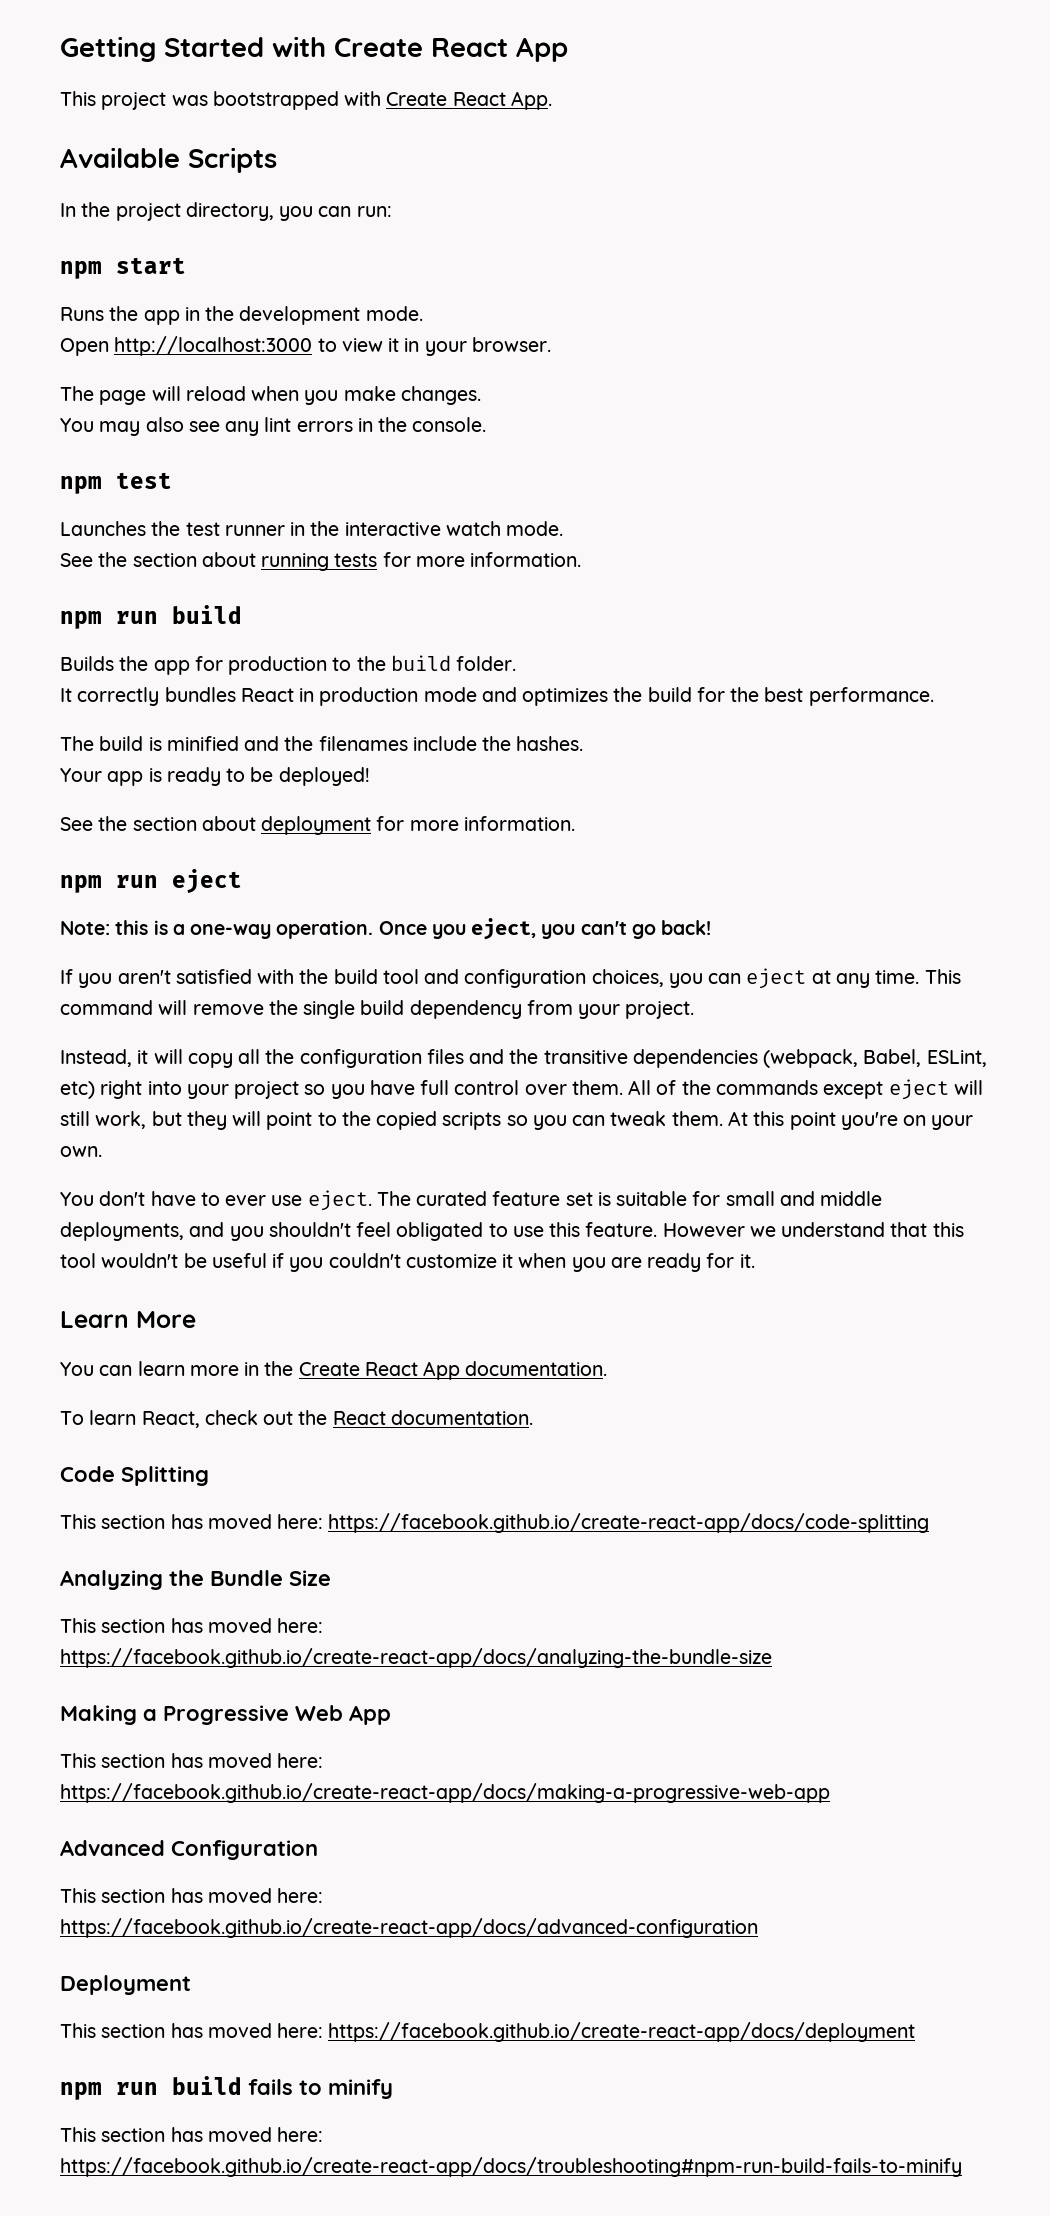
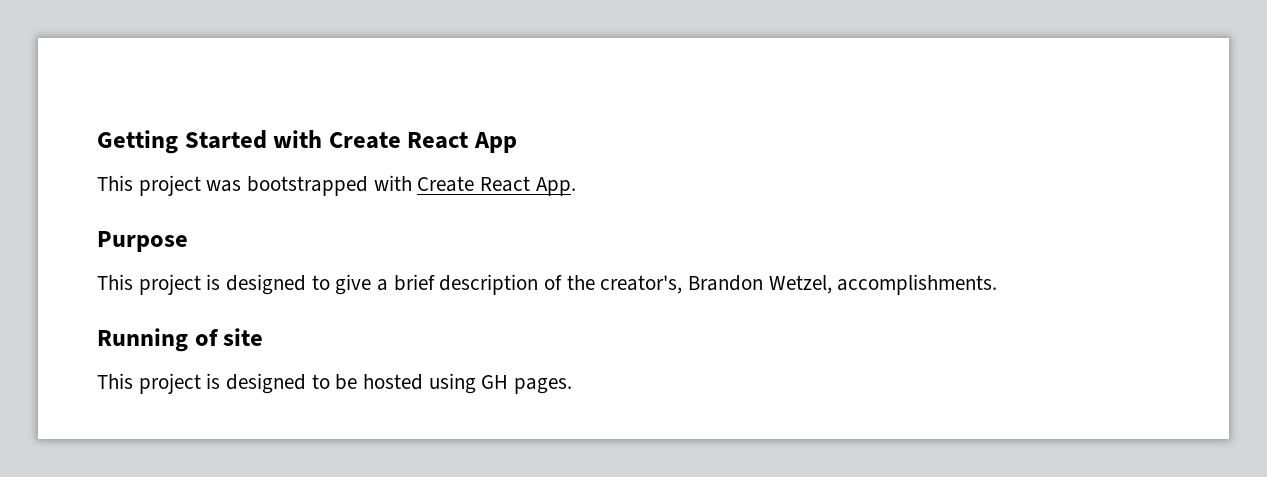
- Available Scripts
- In the project directory, you can run:
- npm start
- Runs the app in the development mode.
- Open http://localhost:3000 to view it in your browser.
- The page will reload when you make changes.
- You may also see any lint errors in the console.
- npm test
- Launches the test runner in the interactive watch mode.
- See the section about running tests for more information.
- npm run build
- Builds the app for production to the build folder.
- It correctly bundles React in production mode and optimizes the build for the best performance.
- The build is minified and the filenames include the hashes.
- Your app is ready to be deployed!
- See the section about deployment for more information.
- npm run eject
- Note: this is a one-way operation. Once you eject, you can't go back!
- If you aren't satisfied with the build tool and configuration choices, you can eject at any time. This command will remove the single build dependency from your project.
- Instead, it will copy all the configuration files and the transitive dependencies (webpack, Babel, ESLint, etc) right into your project so you have full control over them. All of the commands except eject will still work, but they will point to the copied scripts so you can tweak them. At this point you're on your own.
- You don't have to ever use eject. The curated feature set is suitable for small and middle deployments, and you shouldn't feel obligated to use this feature. However we understand that this tool wouldn't be useful if you couldn't customize it when you are ready for it.
- Learn More
- You can learn more in the Create React App documentation.
- To learn React, check out the React documentation.
- Code Splitting
- This section has moved here: https://facebook.github.io/create-react-app/docs/code-splitting
- Analyzing the Bundle Size
- This section has moved here: https://facebook.github.io/create-react-app/docs/analyzing-the-bundle-size
- Making a Progressive Web App
- This section has moved here: https://facebook.github.io/create-react-app/docs/making-a-progressive-web-app
- Advanced Configuration
- This section has moved here: https://facebook.github.io/create-react-app/docs/advanced-configuration
- Deployment
- This section has moved here: https://facebook.github.io/create-react-app/docs/deployment
- npm run build fails to minify
- This section has moved here: https://facebook.github.io/create-react-app/docs/troubleshooting#npm-run-build-fails-to-minify
+ Purpose
+ This project is designed to give a brief description of the creator's, Brandon Wetzel, accomplishments.
+ Running of site
+ This project is designed to be hosted using GH pages.

